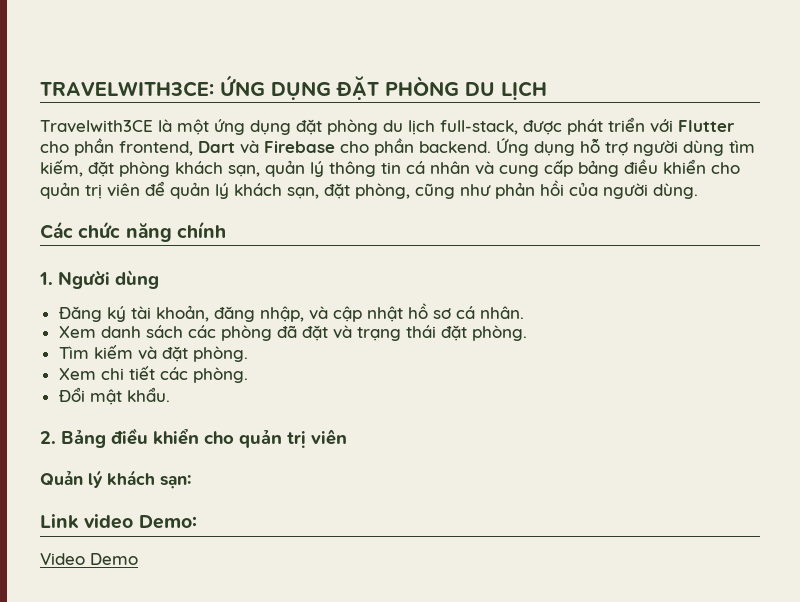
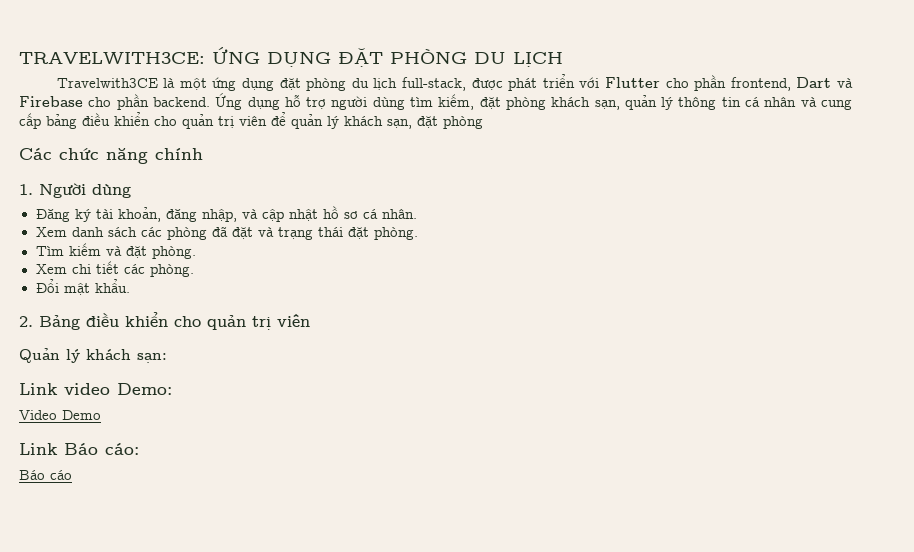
- Ứng dụng hỗ trợ người dùng tìm kiếm, đặt phòng khách sạn, quản lý thông tin cá nhân và cung cấp bảng điều khiển cho quản trị viên để quản lý khách sạn, đặt phòng, cũng như phản hồi của người dùng.
+ Ứng dụng hỗ trợ người dùng tìm kiếm, đặt phòng khách sạn, quản lý thông tin cá nhân và cung cấp bảng điều khiển cho quản trị viên để quản lý khách sạn, đặt phòng
+ Link Báo cáo:
+ Báo cáo

